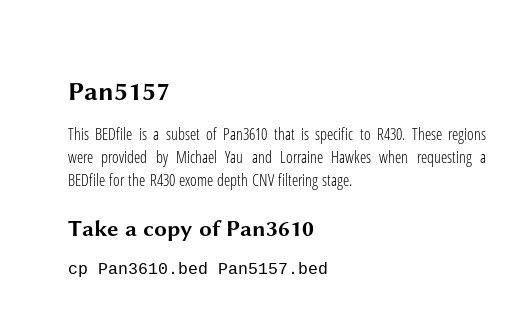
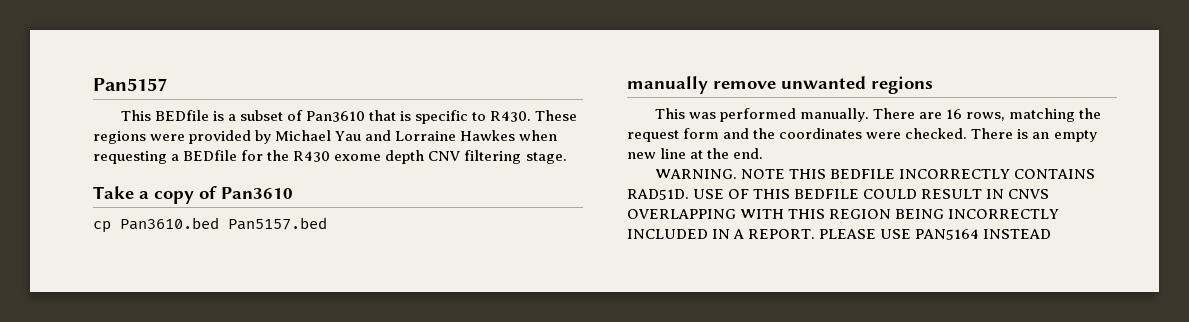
+ manually remove unwanted regions
+ This was performed manually. There are 16 rows, matching the request form and the coordinates were checked. There is an empty new line at the end.
+ WARNING. NOTE THIS BEDFILE INCORRECTLY CONTAINS RAD51D. USE OF THIS BEDFILE COULD RESULT IN CNVS OVERLAPPING WITH THIS REGION BEING INCORRECTLY INCLUDED IN A REPORT. PLEASE USE PAN5164 INSTEAD

